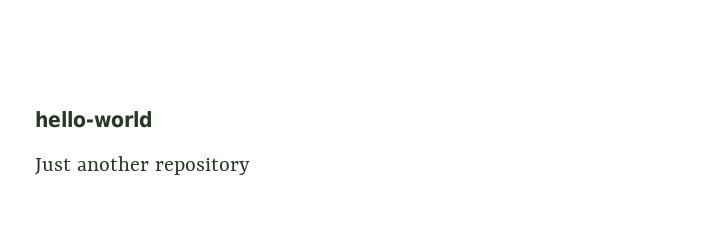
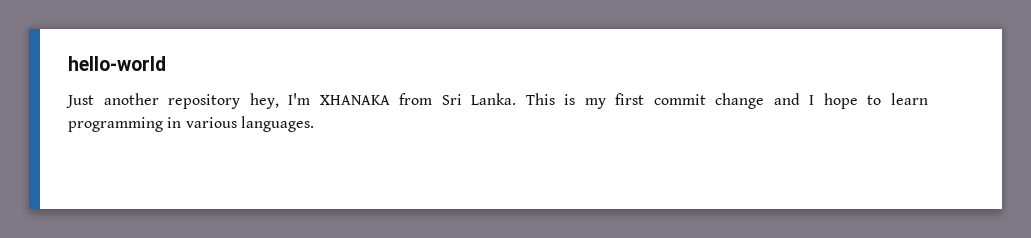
- Just another repository
+ Just another repository hey, I'm XHANAKA from Sri Lanka. This is my first commit change and I hope to learn programming in various languages.

